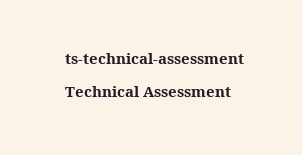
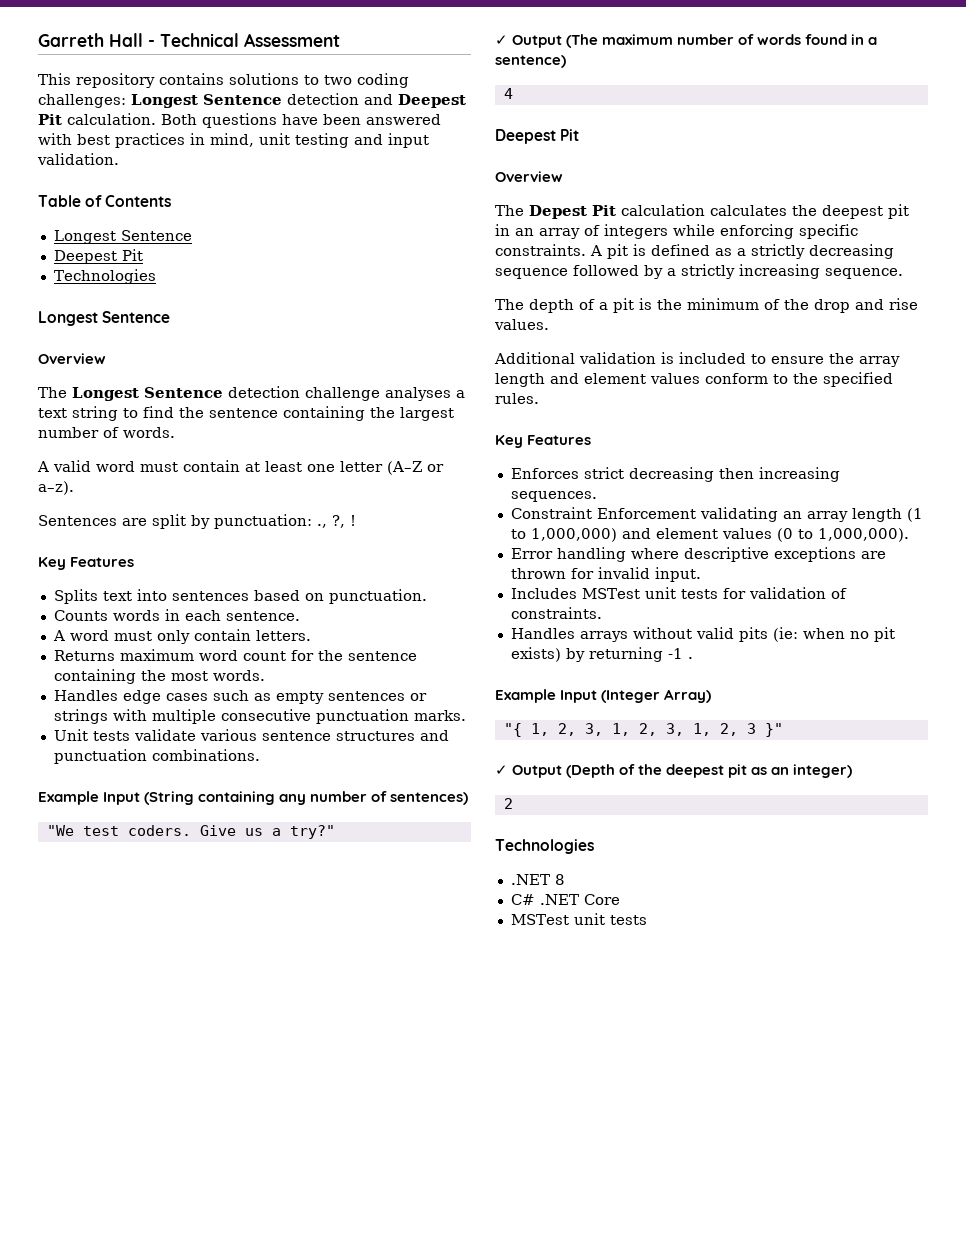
- ts-technical-assessment
- Technical Assessment
+ Garreth Hall - Technical Assessment
+ This repository contains solutions to two coding challenges: Longest Sentence detection and Deepest Pit calculation. Both questions have been answered with best practices in mind, unit testing and input validation.
+ Table of Contents
+ Longest Sentence
+ Deepest Pit
+ Technologies
+ Longest Sentence
+ Overview
+ The Longest Sentence detection challenge analyses a text string to find the sentence containing the largest number of words.
+ A valid word must contain at least one letter (A–Z or a–z).
+ Sentences are split by punctuation: ., ?, !
+ Key Features
+ Splits text into sentences based on punctuation.
+ Counts words in each sentence.
+ A word must only contain letters.
+ Returns maximum word count for the sentence containing the most words.
+ Handles edge cases such as empty sentences or strings with multiple consecutive punctuation marks.
+ Unit tests validate various sentence structures and punctuation combinations.
+ Example Input (String containing any number of sentences)
+ "We test coders. Give us a try?"
+ ✓ Output (The maximum number of words found in a sentence)
+ 4
+ Deepest Pit
+ Overview
+ The Depest Pit calculation calculates the deepest pit in an array of integers while enforcing specific constraints. A pit is defined as a strictly decreasing sequence followed by a strictly increasing sequence.
+ The depth of a pit is the minimum of the drop and rise values.
+ Additional validation is included to ensure the array length and element values conform to the specified rules.
+ Key Features
+ Enforces strict decreasing then increasing sequences.
+ Constraint Enforcement validating an array length (1 to 1,000,000) and element values (0 to 1,000,000).
+ Error handling where descriptive exceptions are thrown for invalid input.
+ Includes MSTest unit tests for validation of constraints.
+ Handles arrays without valid pits (ie: when no pit exists) by returning -1 .
+ Example Input (Integer Array)
+ "{ 1, 2, 3, 1, 2, 3, 1, 2, 3 }"
+ ✓ Output (Depth of the deepest pit as an integer)
+ 2
+ Technologies
+ .NET 8
+ C# .NET Core
+ MSTest unit tests

